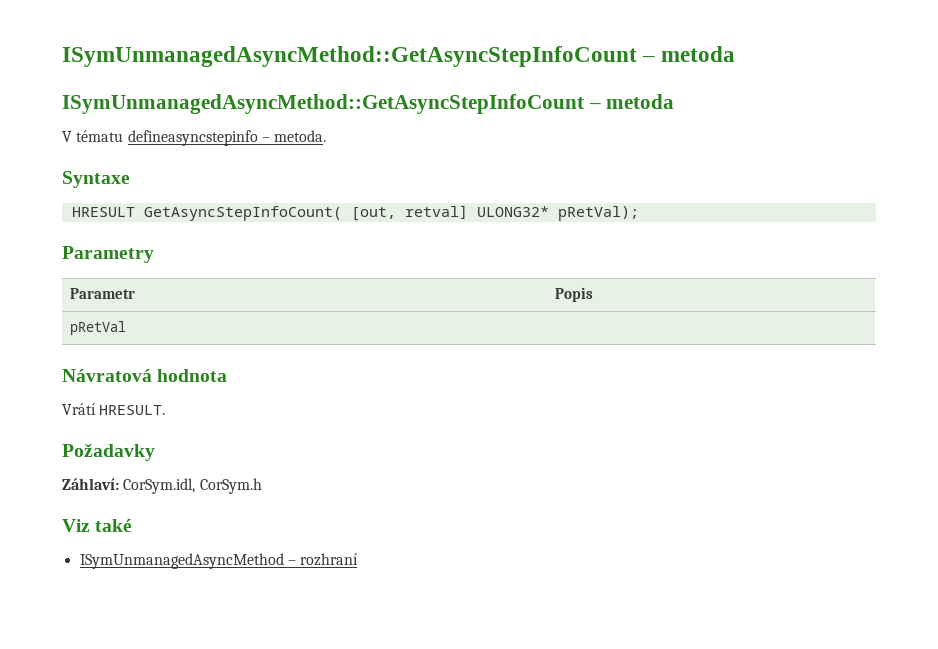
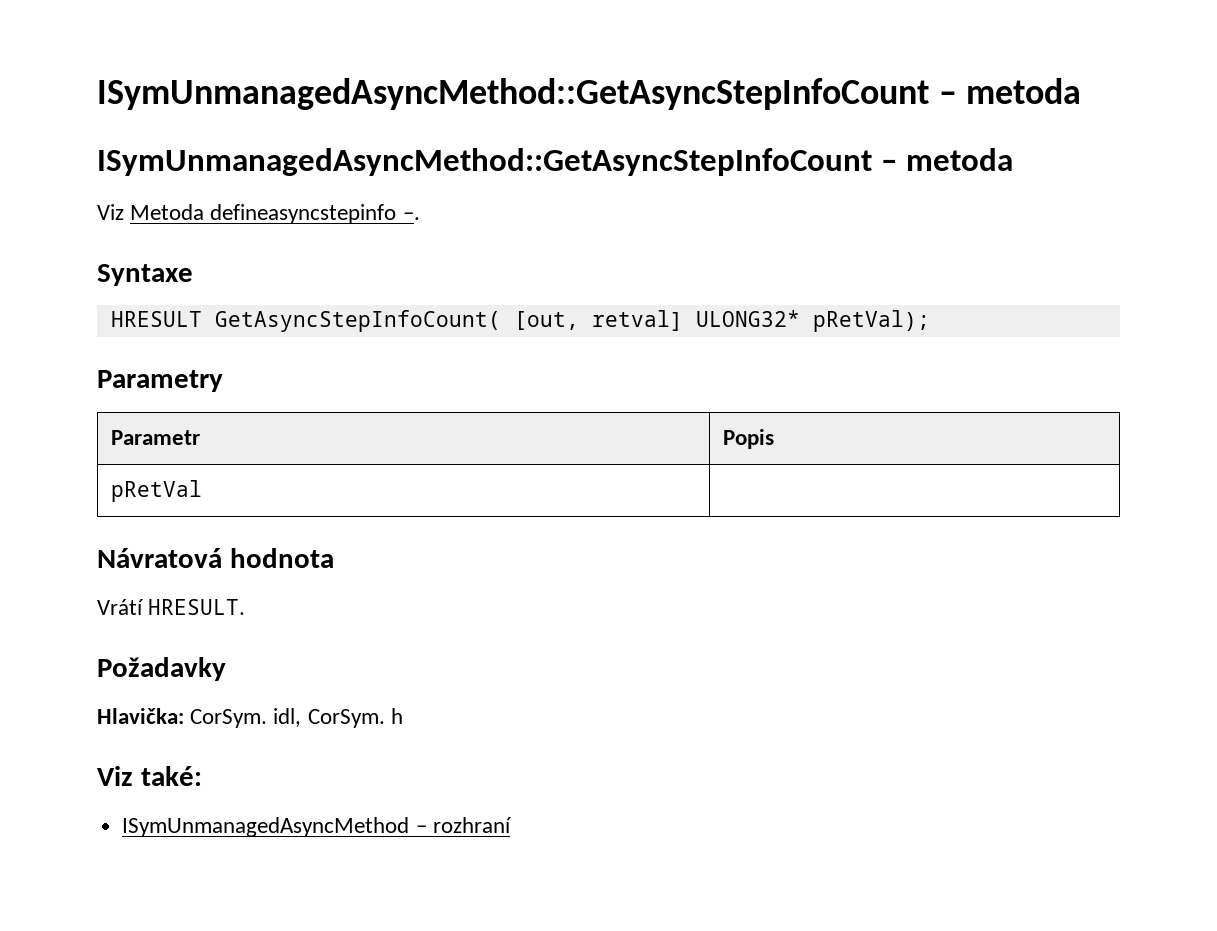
- V tématu defineasyncstepinfo – metoda.
+ Viz Metoda defineasyncstepinfo –.
- Záhlaví: CorSym.idl, CorSym.h
- Viz také
+ Hlavička: CorSym. idl, CorSym. h
+ Viz také:

